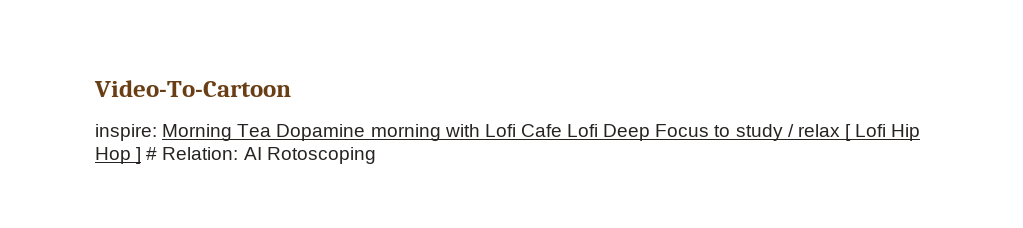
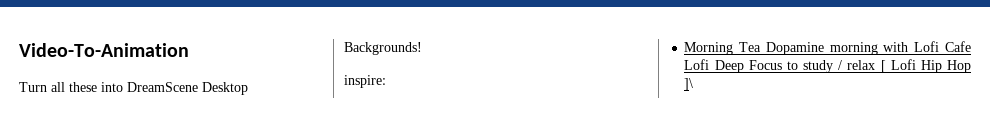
- Video-To-Cartoon
+ Video-To-Animation
+ Turn all these into DreamScene Desktop Backgrounds!
- inspire: Morning Tea Dopamine morning with Lofi Cafe Lofi Deep Focus to study / relax [ Lofi Hip Hop ] # Relation: AI Rotoscoping
+ inspire:
+ Morning Tea Dopamine morning with Lofi Cafe Lofi Deep Focus to study / relax [ Lofi Hip Hop ]\

